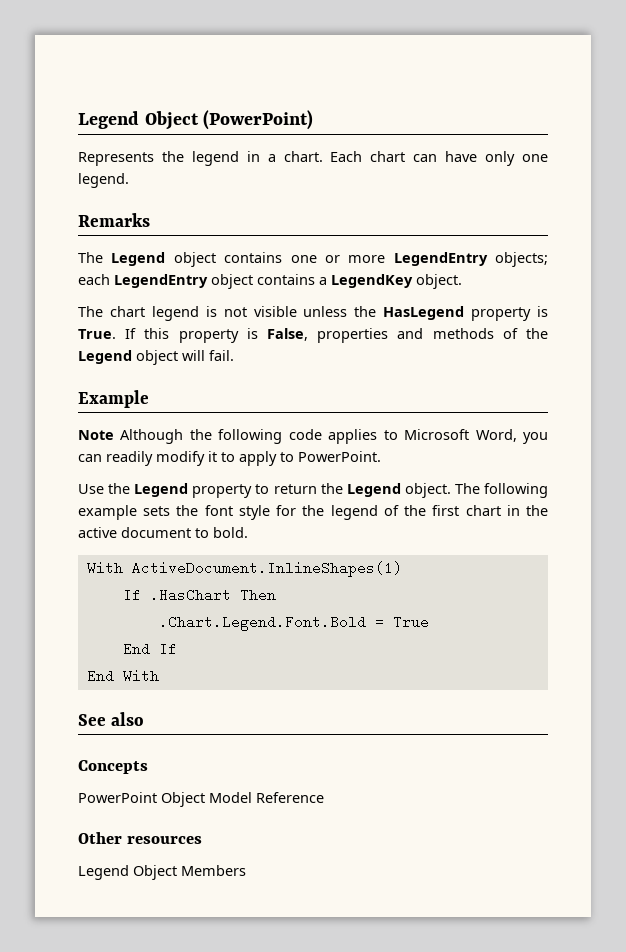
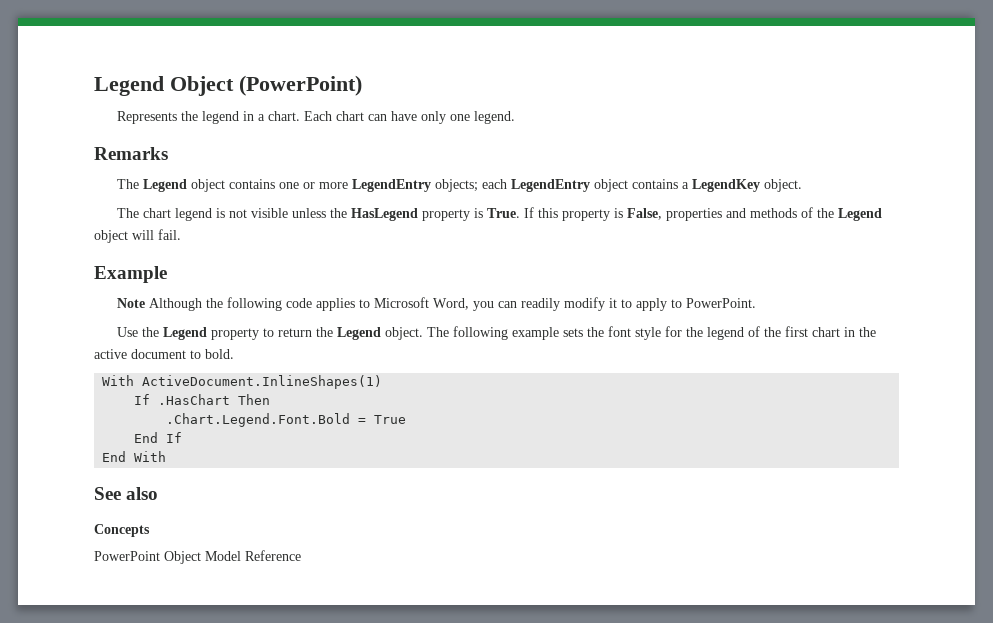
- Other resources
- Legend Object Members

